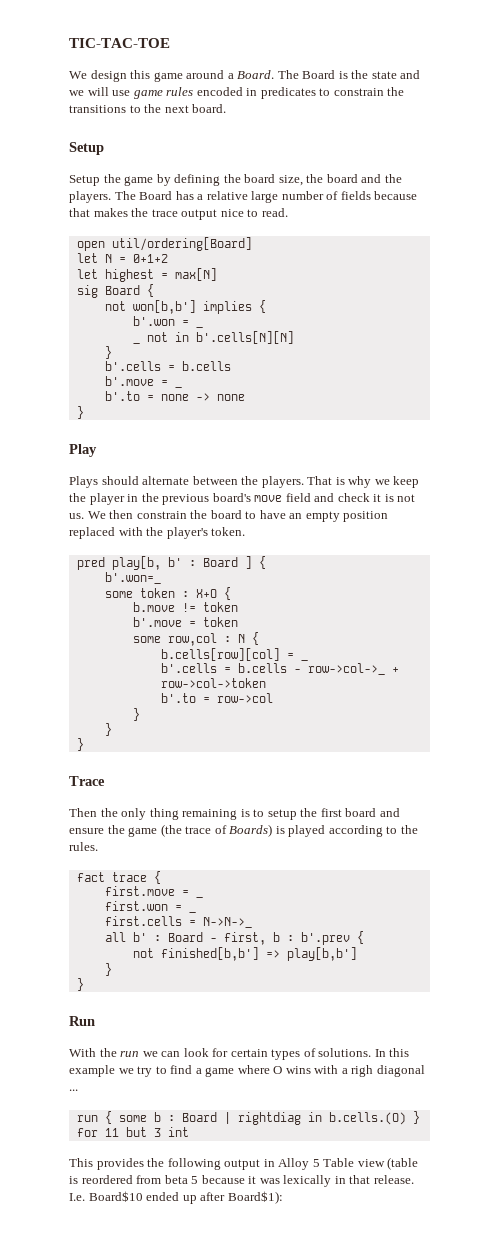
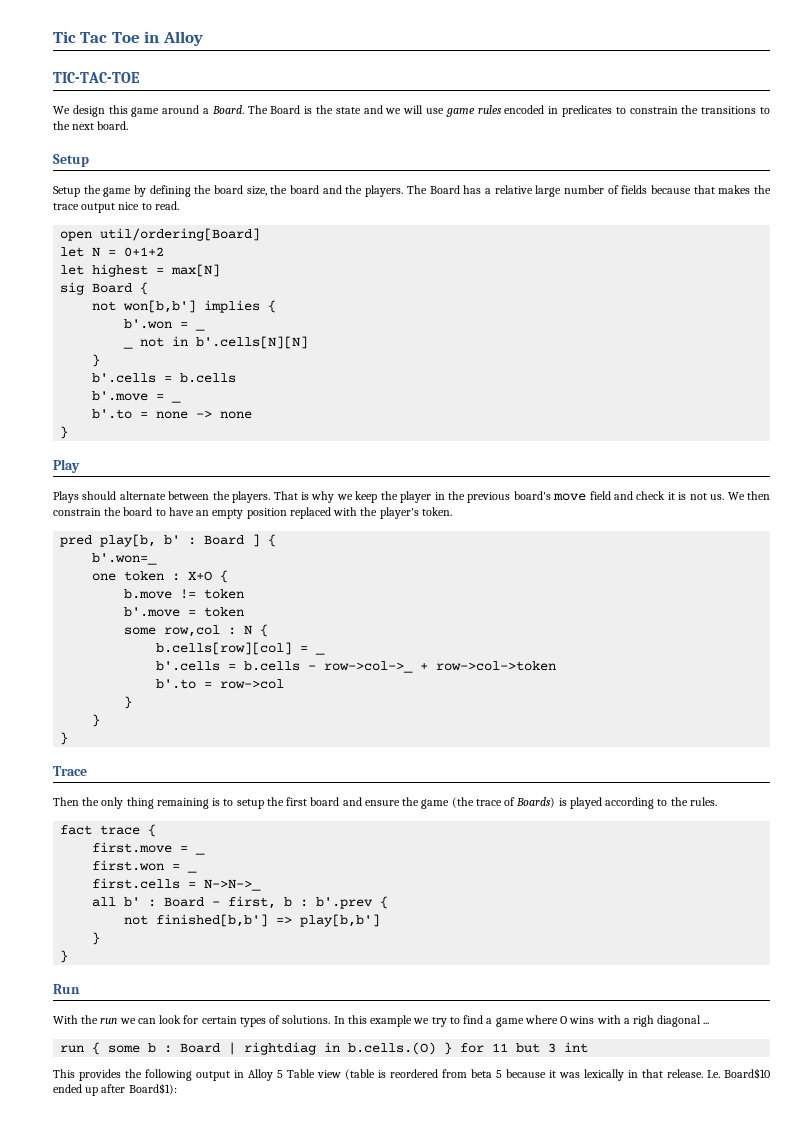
+ Tic Tac Toe in Alloy
- some token : X+O {
+ one token : X+O {

